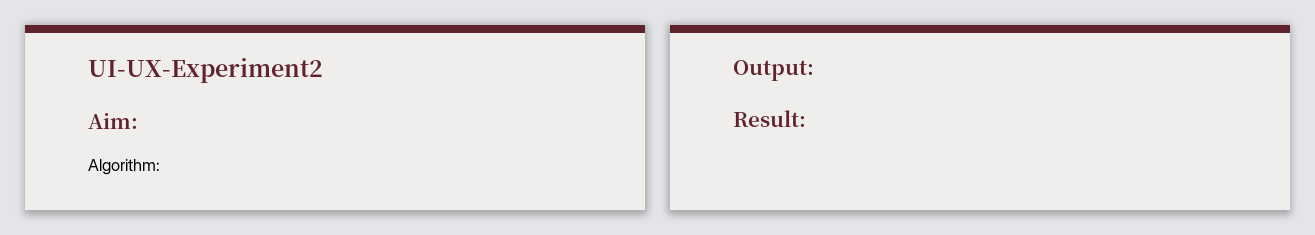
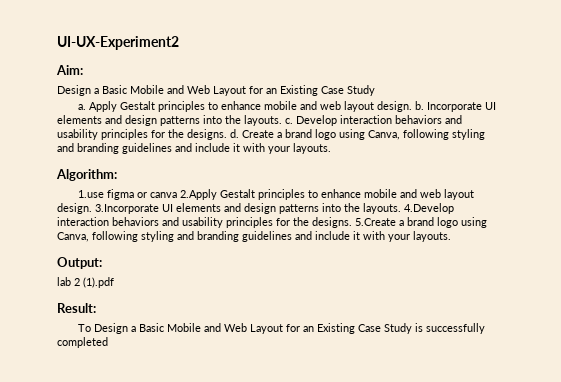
  Aim:
+ Design a Basic Mobile and Web Layout for an Existing Case Study
+ a. Apply Gestalt principles to enhance mobile and web layout design. b. Incorporate UI elements and design patterns into the layouts. c. Develop interaction behaviors and usability principles for the designs. d. Create a brand logo using Canva, following styling and branding guidelines and include it with your layouts.
  Algorithm:
+ 1.use figma or canva 2.Apply Gestalt principles to enhance mobile and web layout design. 3.Incorporate UI elements and design patterns into the layouts. 4.Develop interaction behaviors and usability principles for the designs. 5.Create a brand logo using Canva, following styling and branding guidelines and include it with your layouts.
  Output:
+ lab 2 (1).pdf
  Result:
+ To Design a Basic Mobile and Web Layout for an Existing Case Study is successfully completed

